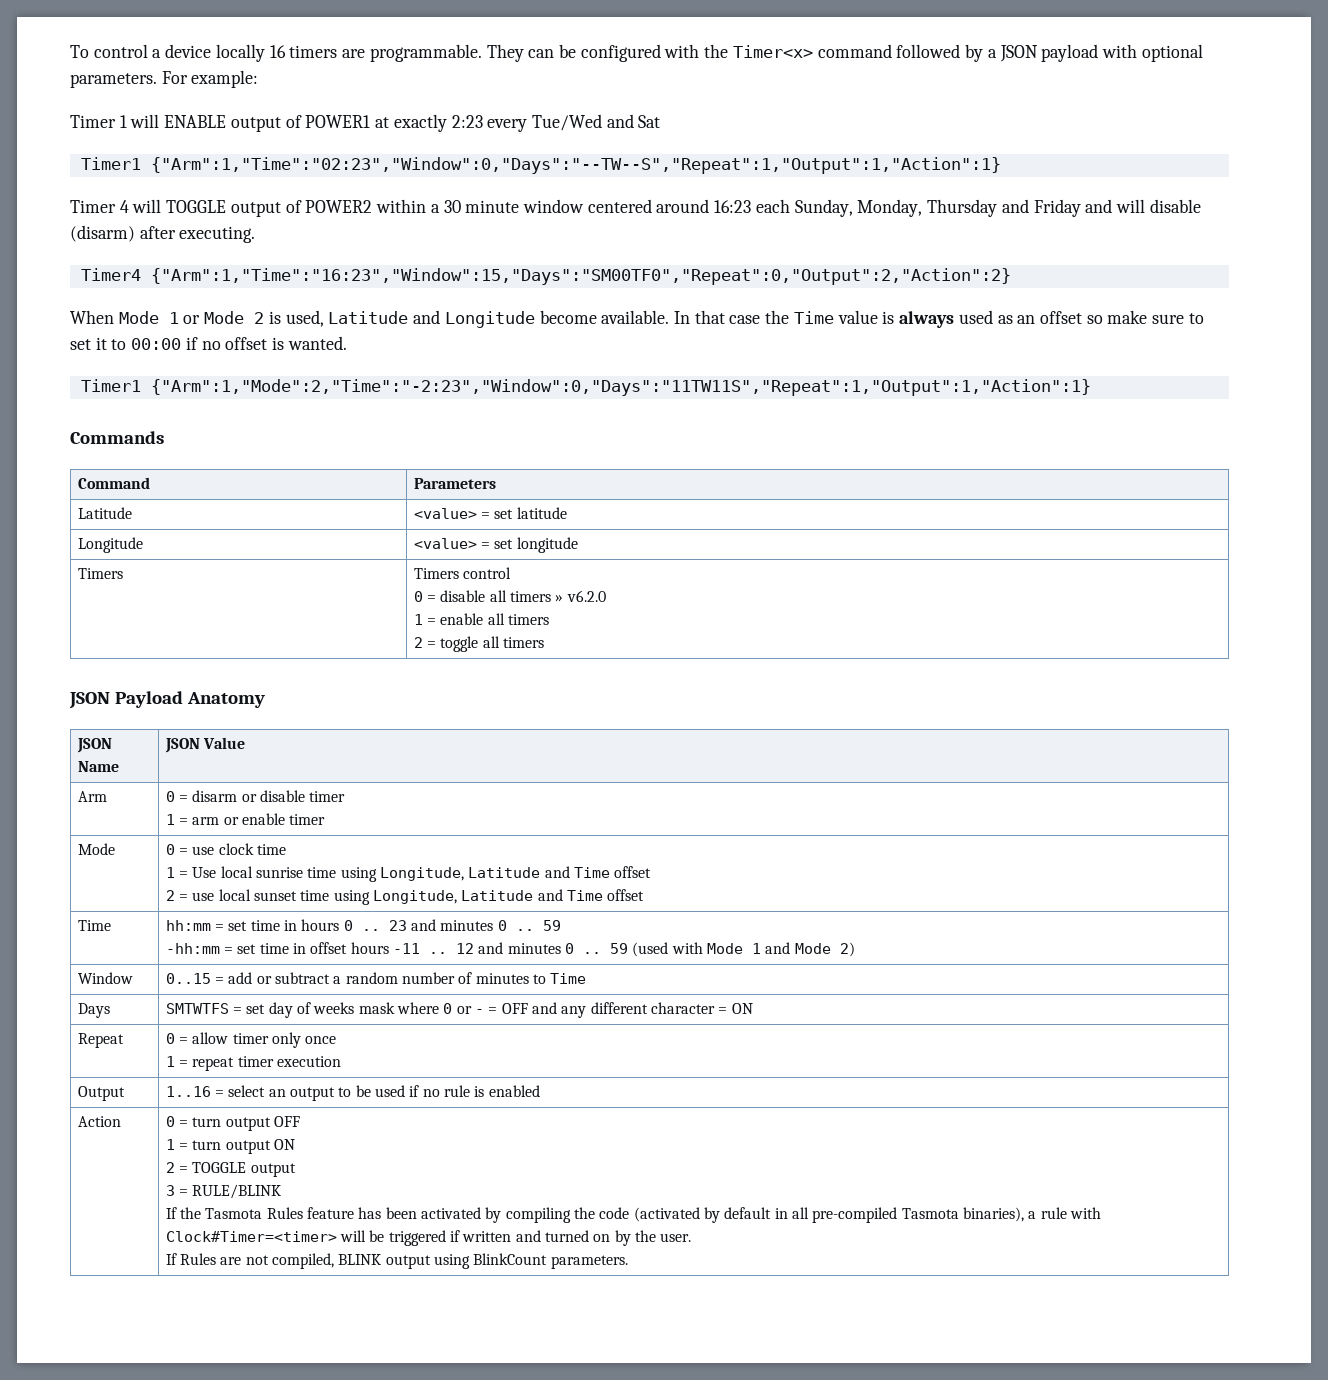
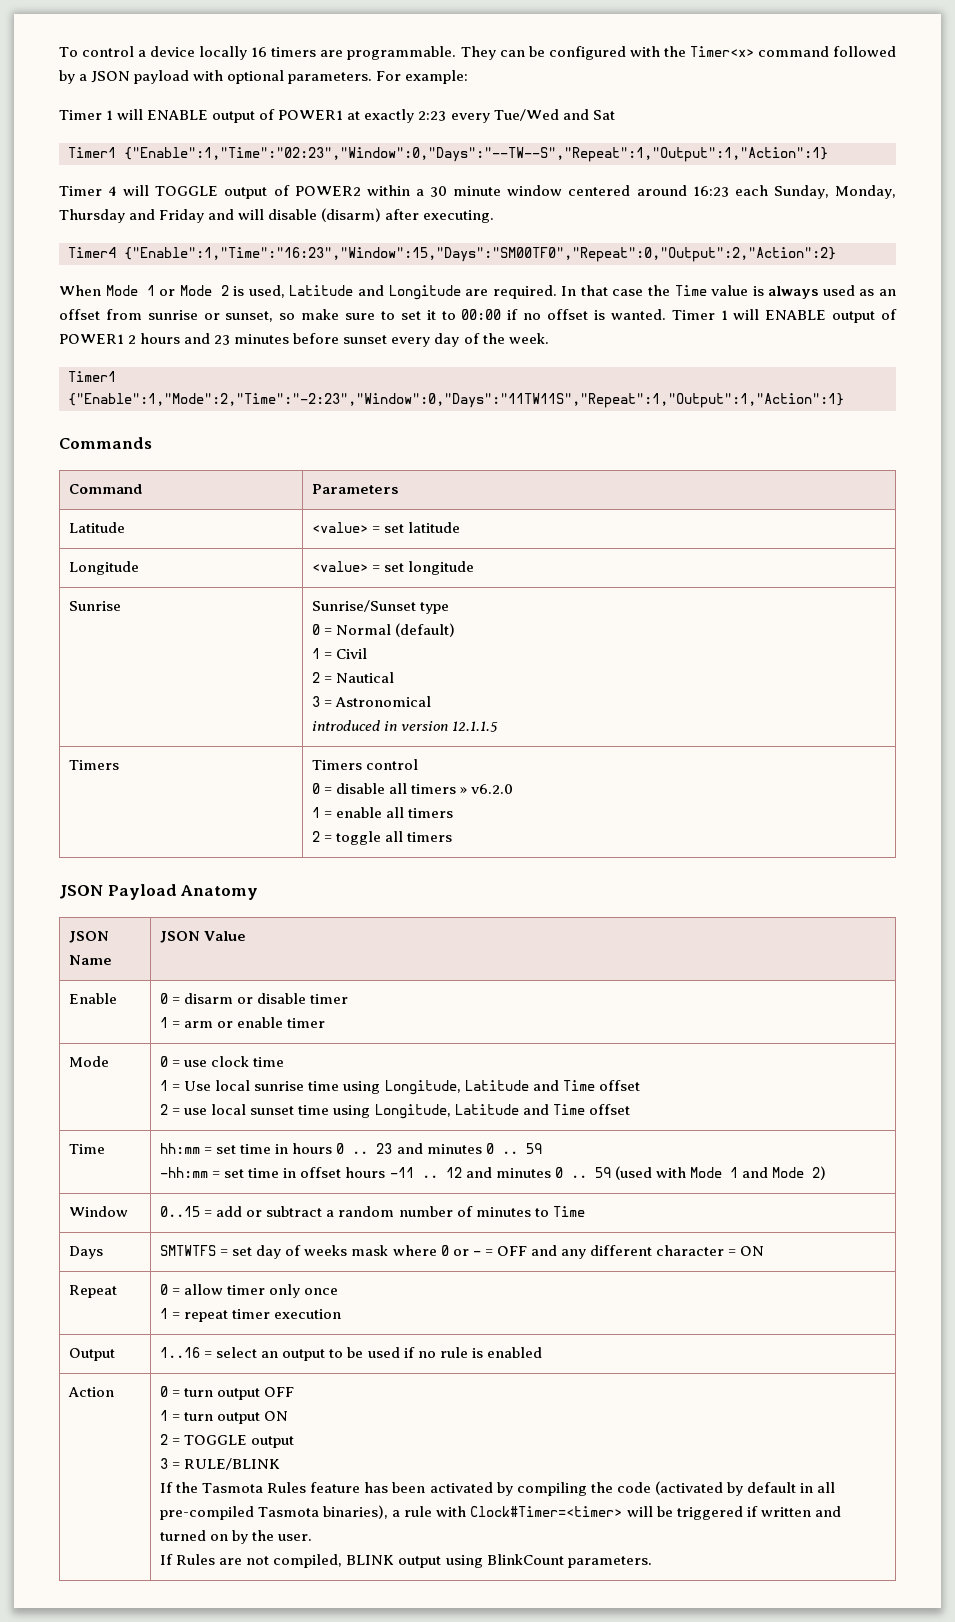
- Timer1 {"Arm":1,"Time":"02:23","Window":0,"Days":"--TW--S","Repeat":1,"Output":1,"Action":1}
+ Timer1 {"Enable":1,"Time":"02:23","Window":0,"Days":"--TW--S","Repeat":1,"Output":1,"Action":1}
- Timer4 {"Arm":1,"Time":"16:23","Window":15,"Days":"SM00TF0","Repeat":0,"Output":2,"Action":2}
+ Timer4 {"Enable":1,"Time":"16:23","Window":15,"Days":"SM00TF0","Repeat":0,"Output":2,"Action":2}
- When Mode 1 or Mode 2 is used, Latitude and Longitude become available.
+ When Mode 1 or Mode 2 is used, Latitude and Longitude are required.
- In that case the Time value is always used as an offset so make sure to set it to 00:00 if no offset is wanted.
- Timer1 {"Arm":1,"Mode":2,"Time":"-2:23","Window":0,"Days":"11TW11S","Repeat":1,"Output":1,"Action":1}
+ In that case the Time value is always used as an offset from sunrise or sunset, so make sure to set it to 00:00 if no offset is wanted. Timer 1 will ENABLE output of POWER1 2 hours and 23 minutes before sunset every day of the week.
+ Timer1 {"Enable":1,"Mode":2,"Time":"-2:23","Window":0,"Days":"11TW11S","Repeat":1,"Output":1,"Action":1}
+ Sunrise | Sunrise/Sunset type
+ 0 = Normal (default)
+ 1 = Civil
+ 2 = Nautical
+ 3 = Astronomical
+ introduced in version 12.1.1.5
- Arm | 0 = disarm or disable timer
+ Enable | 0 = disarm or disable timer

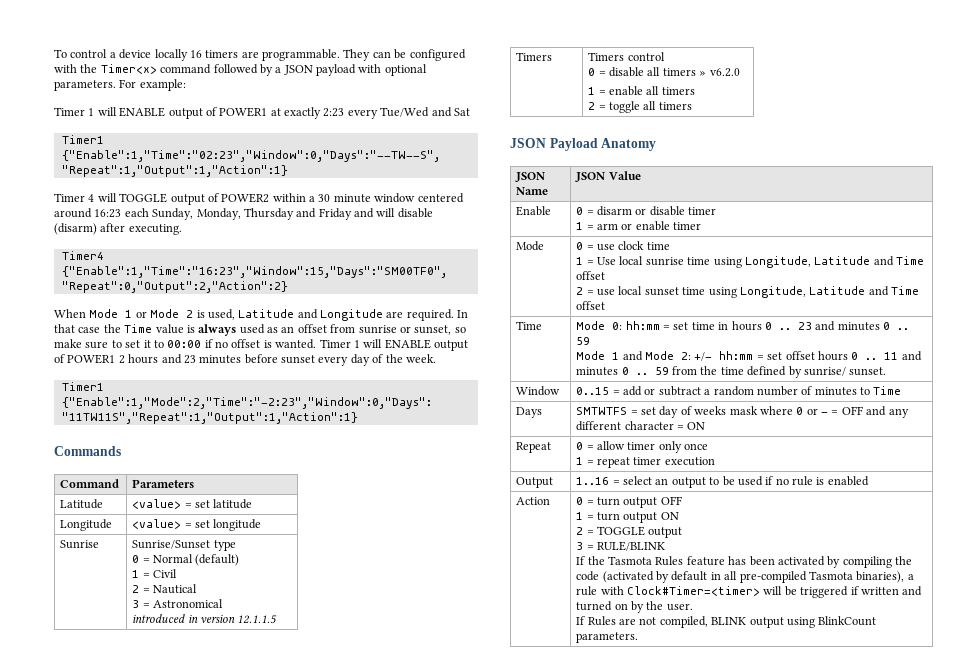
- hh:mm = set time in hours 0 ..
+ Mode 0: hh:mm = set time in hours 0 ..
- -hh:mm = set time in offset hours -11 .. 12 and minutes 0 .. 59 (used with Mode 1 and Mode 2)
+ Mode 1 and Mode 2: +/- hh:mm = set offset hours 0 .. 11 and minutes 0 .. 59 from the time defined by sunrise/ sunset.

